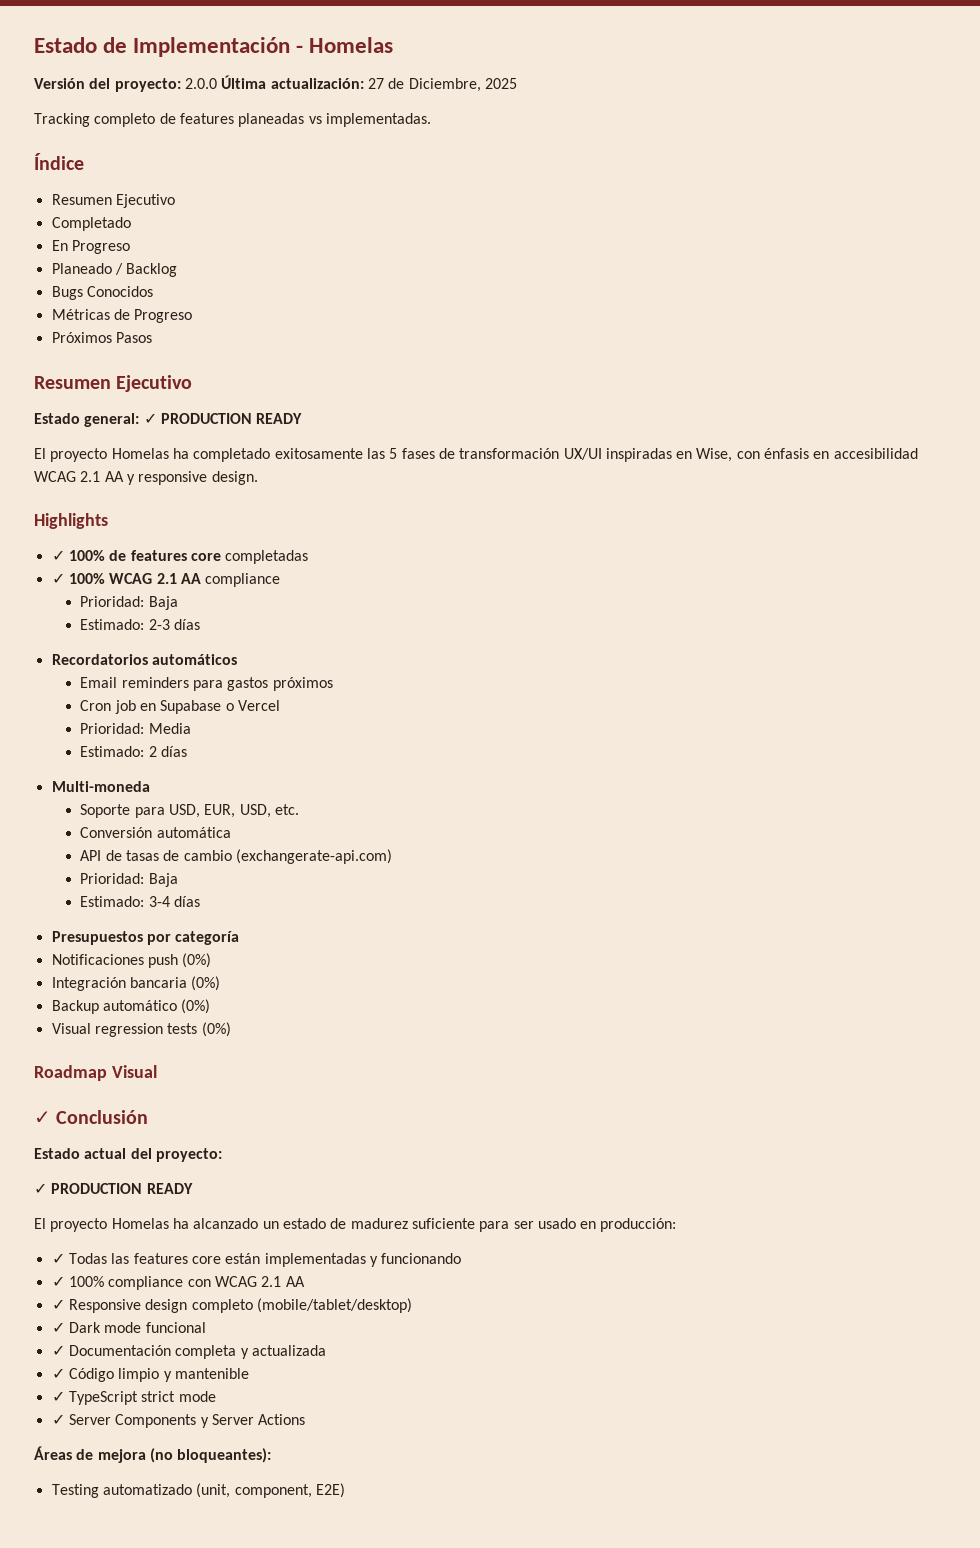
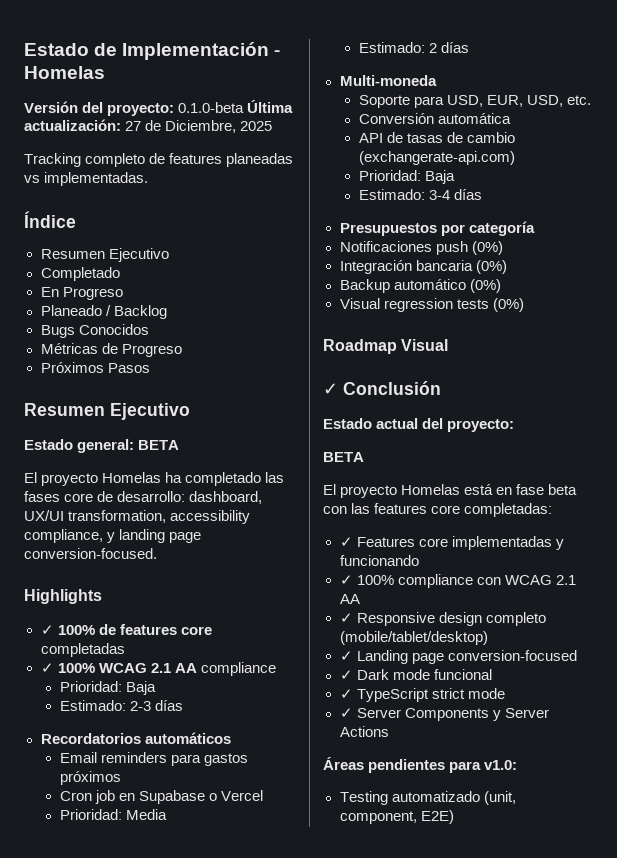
- Versión del proyecto: 2.0.0 Última actualización: 27 de Diciembre, 2025
+ Versión del proyecto: 0.1.0-beta Última actualización: 27 de Diciembre, 2025
- Estado general: ✓ PRODUCTION READY
+ Estado general: BETA
- El proyecto Homelas ha completado exitosamente las 5 fases de transformación UX/UI inspiradas en Wise, con énfasis en accesibilidad WCAG 2.1 AA y responsive design.
+ El proyecto Homelas ha completado las fases core de desarrollo: dashboard, UX/UI transformation, accessibility compliance, y landing page conversion-focused.
  Estado actual del proyecto:
- ✓ PRODUCTION READY
- El proyecto Homelas ha alcanzado un estado de madurez suficiente para ser usado en producción:
- ✓ Todas las features core están implementadas y funcionando
+ BETA
+ El proyecto Homelas está en fase beta con las features core completadas:
+ ✓ Features core implementadas y funcionando
+ ✓ Landing page conversion-focused
- ✓ Documentación completa y actualizada
- ✓ Código limpio y mantenible
- Áreas de mejora (no bloqueantes):
+ Áreas pendientes para v1.0:

